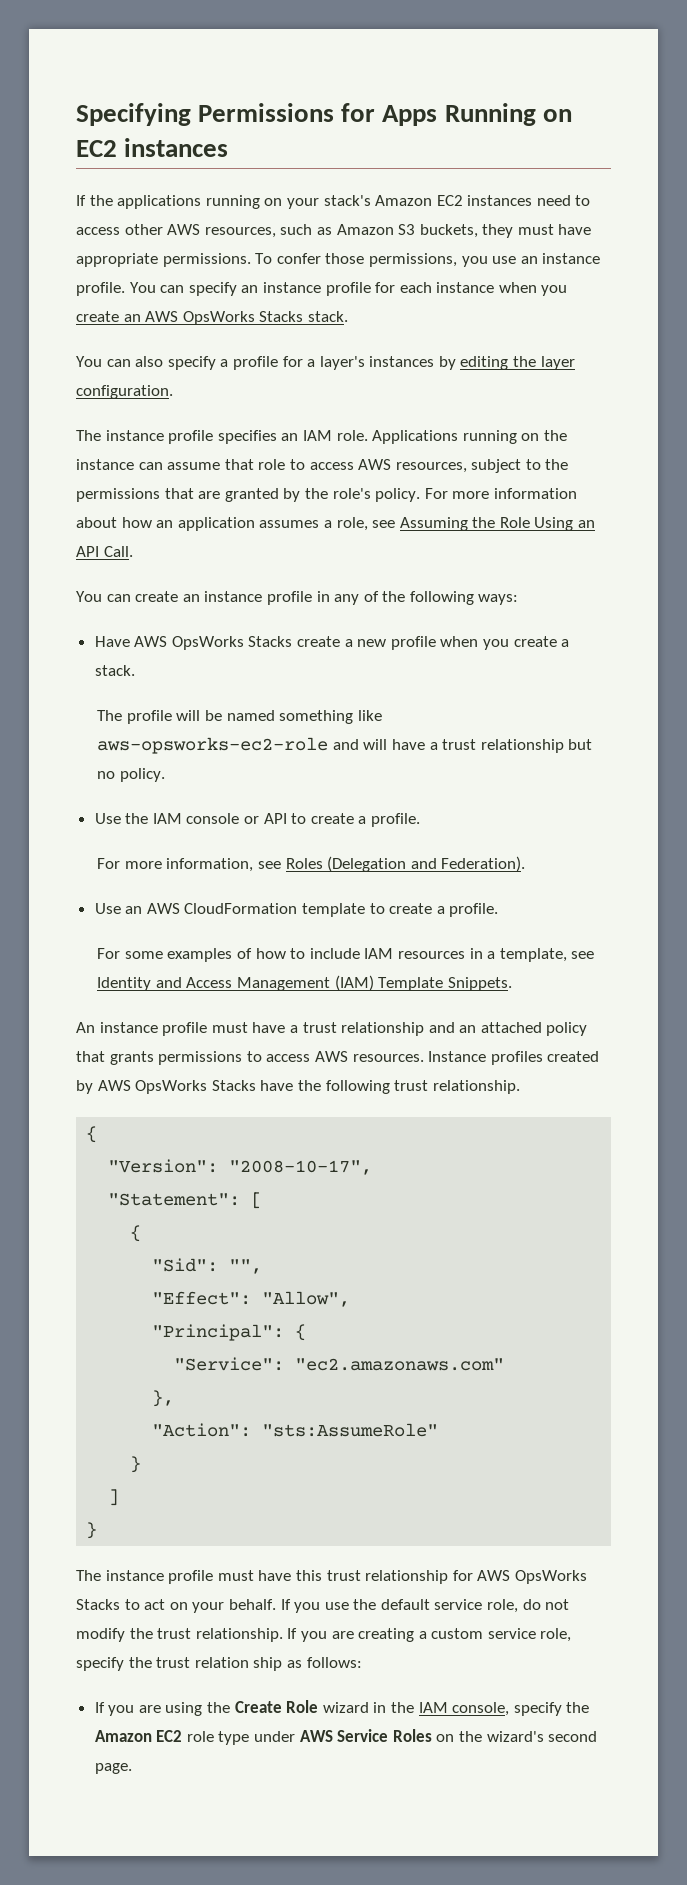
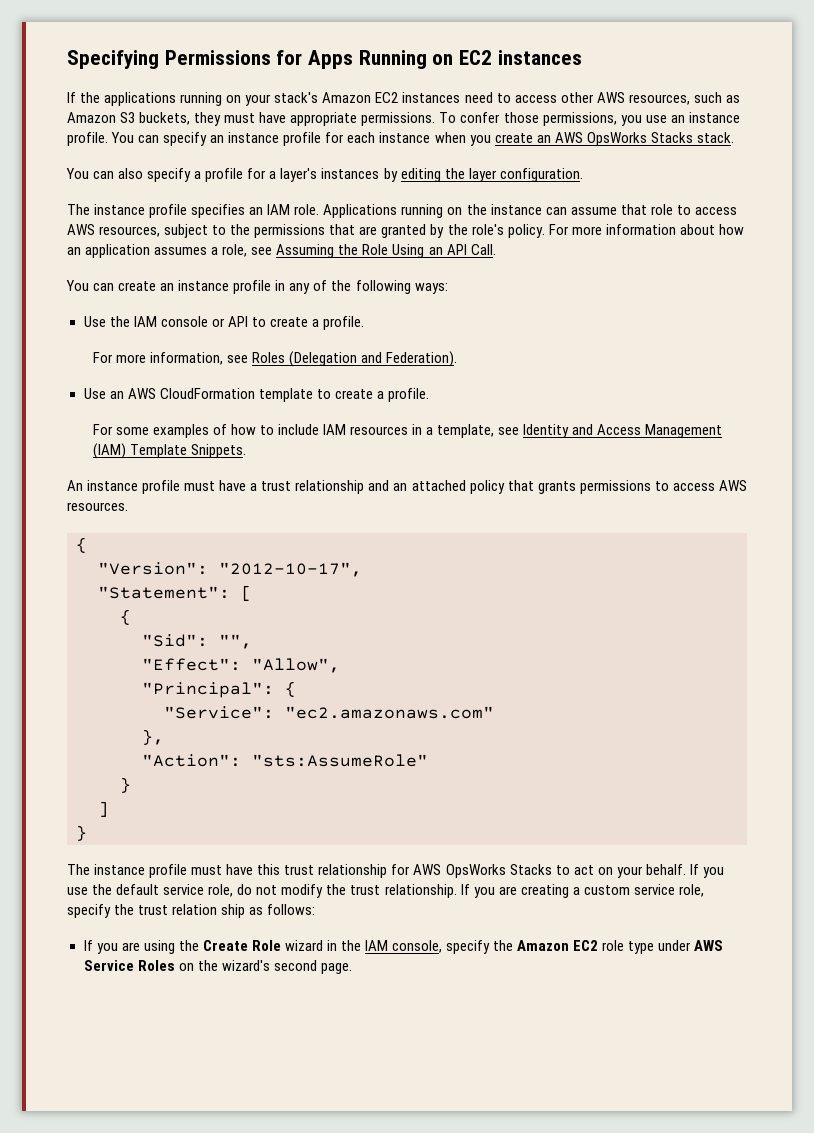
- Have AWS OpsWorks Stacks create a new profile when you create a stack.
- The profile will be named something like aws-opsworks-ec2-role and will have a trust relationship but no policy.
- Instance profiles created by AWS OpsWorks Stacks have the following trust relationship.
- "Version": "2008-10-17",
+ "Version": "2012-10-17",

